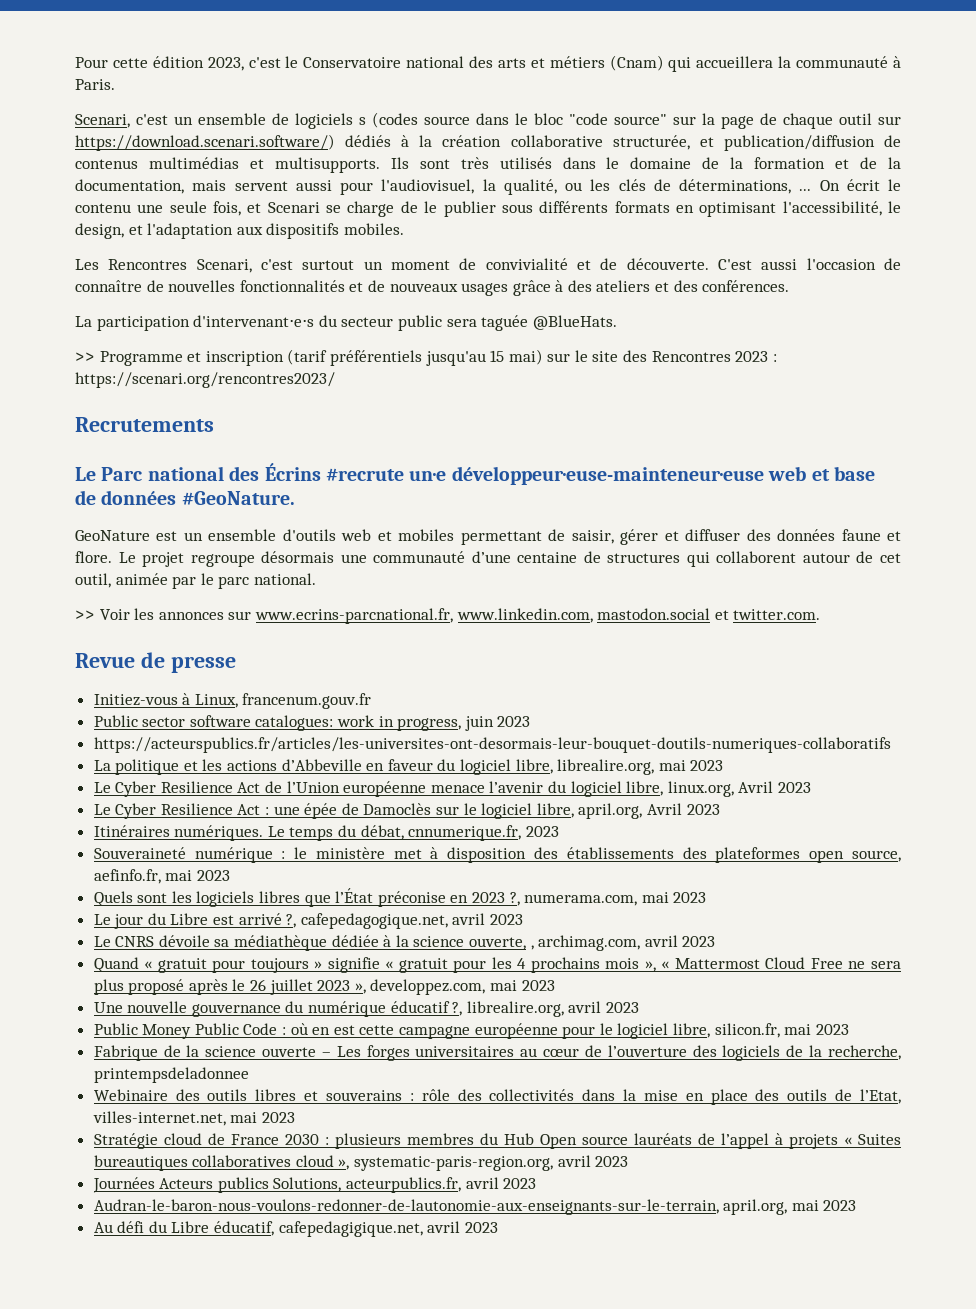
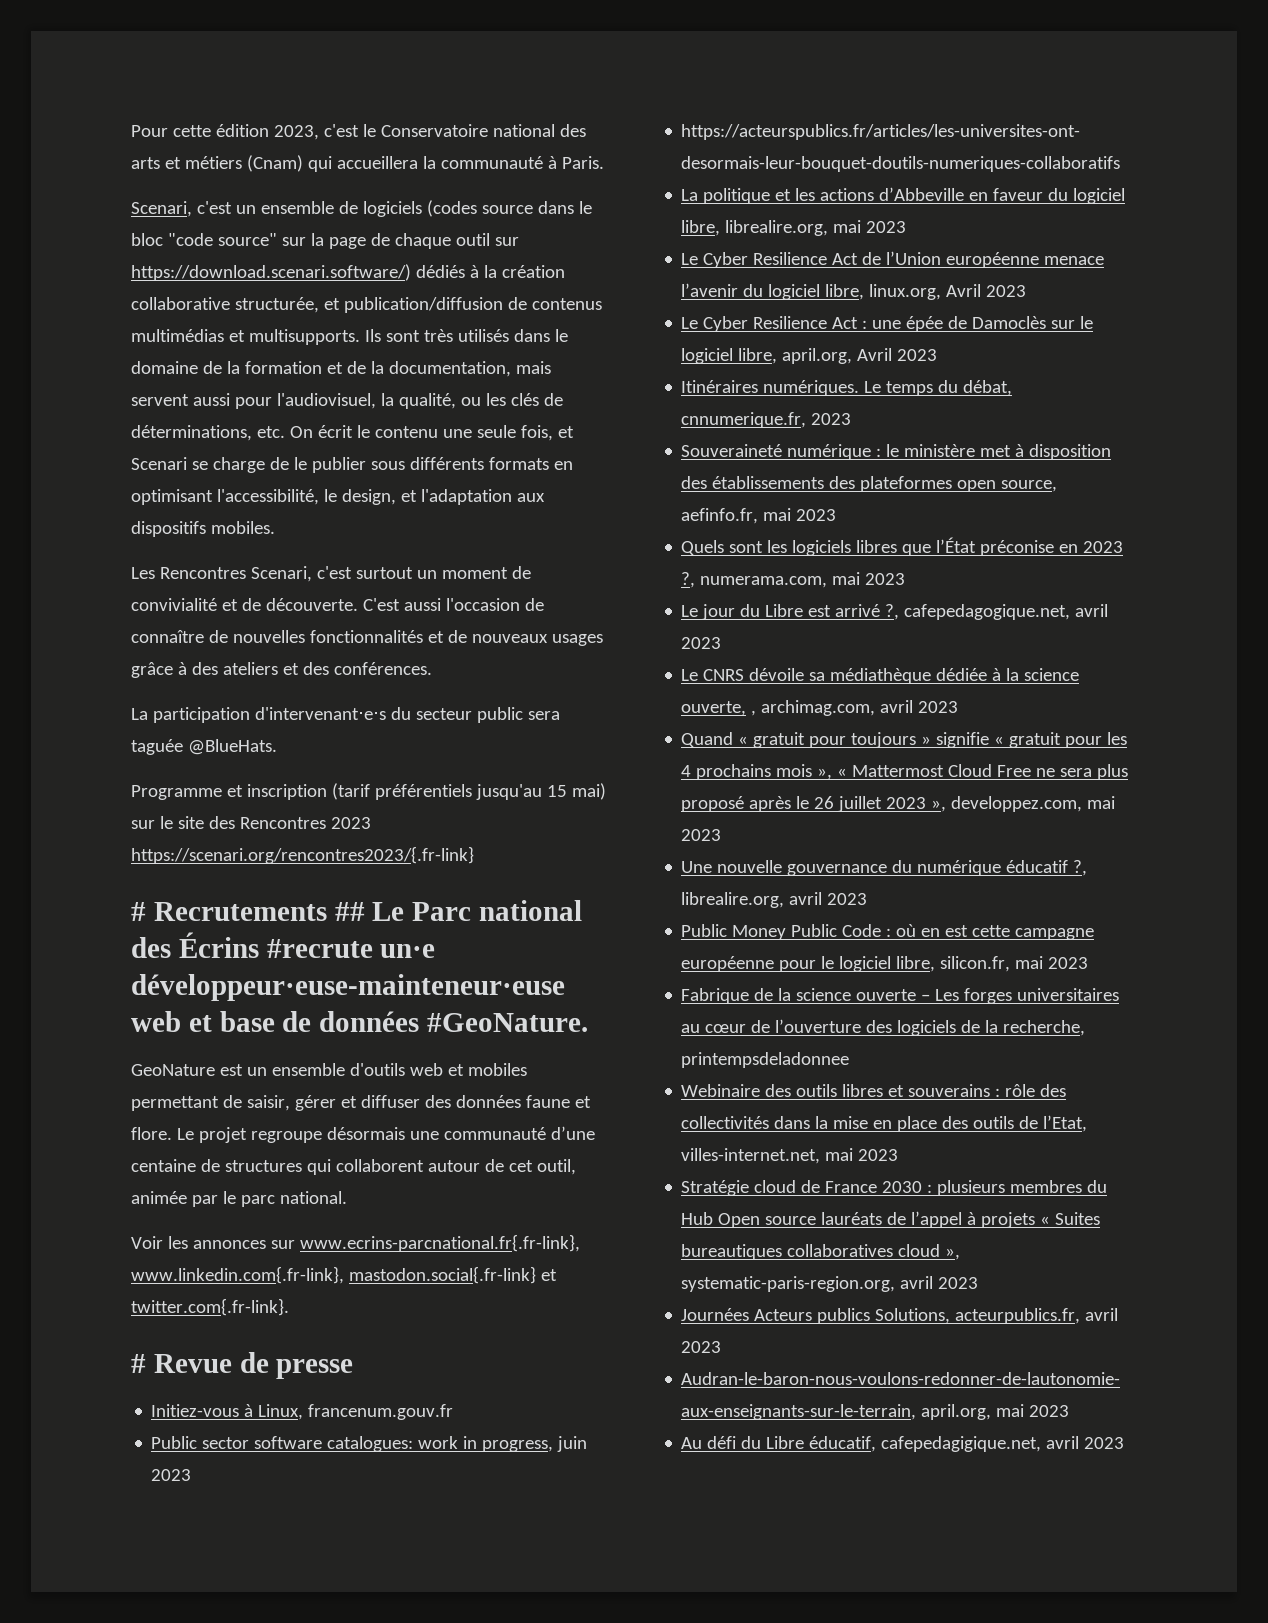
- Scenari, c'est un ensemble de logiciels s (codes source dans le bloc "code source" sur la page de chaque outil sur https://download.scenari.software/) dédiés à la création collaborative structurée, et publication/diffusion de contenus multimédias et multisupports.
+ Scenari, c'est un ensemble de logiciels (codes source dans le bloc "code source" sur la page de chaque outil sur https://download.scenari.software/) dédiés à la création collaborative structurée, et publication/diffusion de contenus multimédias et multisupports.
- Ils sont très utilisés dans le domaine de la formation et de la documentation, mais servent aussi pour l'audiovisuel, la qualité, ou les clés de déterminations, ... On écrit le contenu une seule fois, et Scenari se charge de le publier sous différents formats en optimisant l'accessibilité, le design, et l'adaptation aux dispositifs mobiles.
+ Ils sont très utilisés dans le domaine de la formation et de la documentation, mais servent aussi pour l'audiovisuel, la qualité, ou les clés de déterminations, etc. On écrit le contenu une seule fois, et Scenari se charge de le publier sous différents formats en optimisant l'accessibilité, le design, et l'adaptation aux dispositifs mobiles.
- >> Programme et inscription (tarif préférentiels jusqu'au 15 mai) sur le site des Rencontres 2023 : https://scenari.org/rencontres2023/
- Recrutements
- Le Parc national des Écrins #recrute un·e développeur·euse-mainteneur·euse web et base de données #GeoNature.
+ Programme et inscription (tarif préférentiels jusqu'au 15 mai) sur le site des Rencontres 2023 https://scenari.org/rencontres2023/{.fr-link}
+ # Recrutements ## Le Parc national des Écrins #recrute un·e développeur·euse-mainteneur·euse web et base de données #GeoNature.
- >> Voir les annonces sur www.ecrins-parcnational.fr, www.linkedin.com, mastodon.social et twitter.com.
- Revue de presse
+ Voir les annonces sur www.ecrins-parcnational.fr{.fr-link}, www.linkedin.com{.fr-link}, mastodon.social{.fr-link} et twitter.com{.fr-link}.
+ # Revue de presse

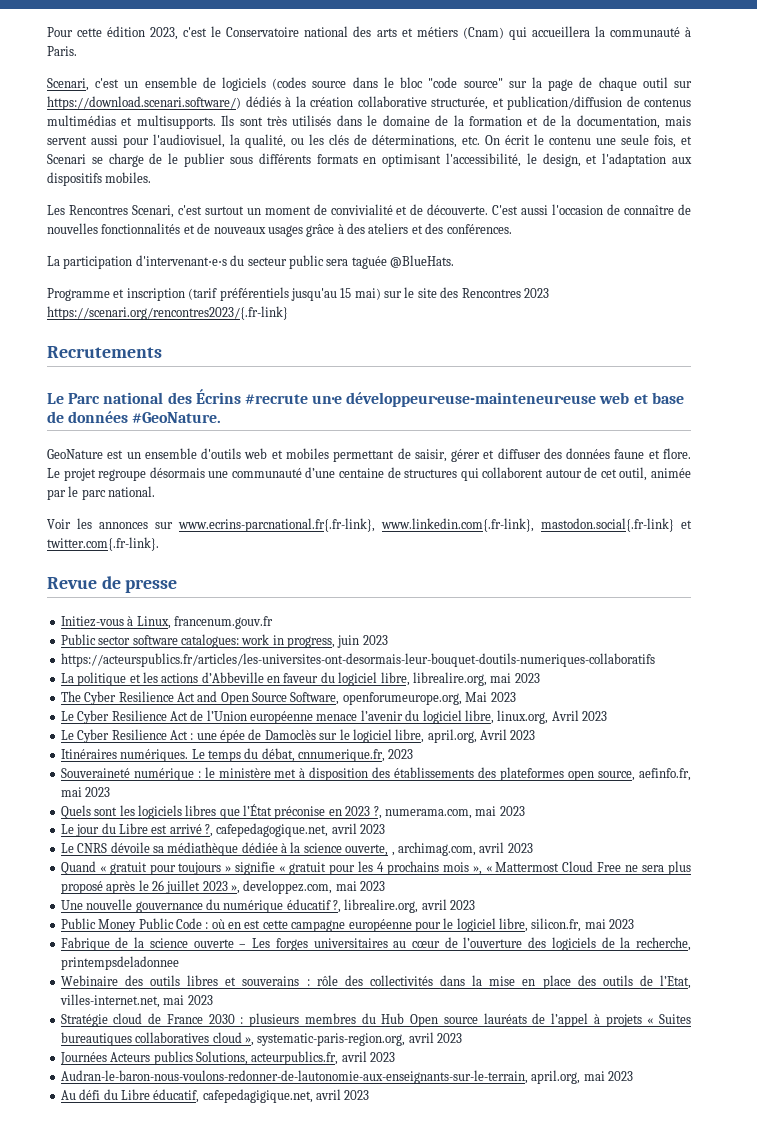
- # Recrutements ## Le Parc national des Écrins #recrute un·e développeur·euse-mainteneur·euse web et base de données #GeoNature.
+ Recrutements
+ Le Parc national des Écrins #recrute un·e développeur·euse-mainteneur·euse web et base de données #GeoNature.
- # Revue de presse
+ Revue de presse
+ The Cyber Resilience Act and Open Source Software, openforumeurope.org, Mai 2023

